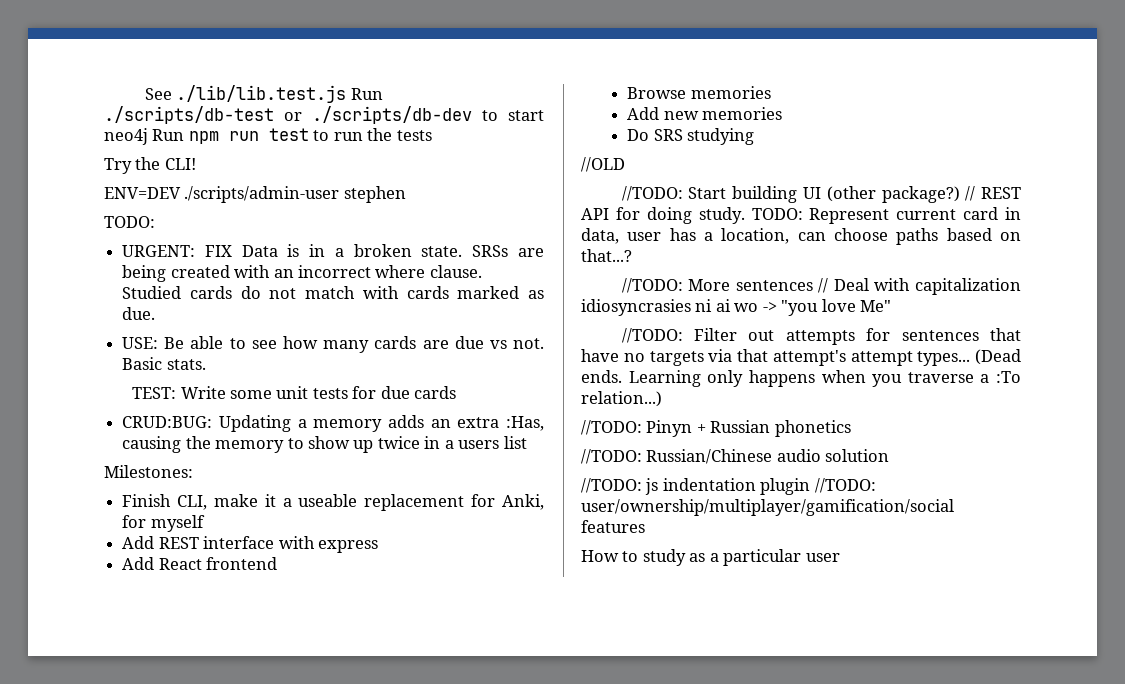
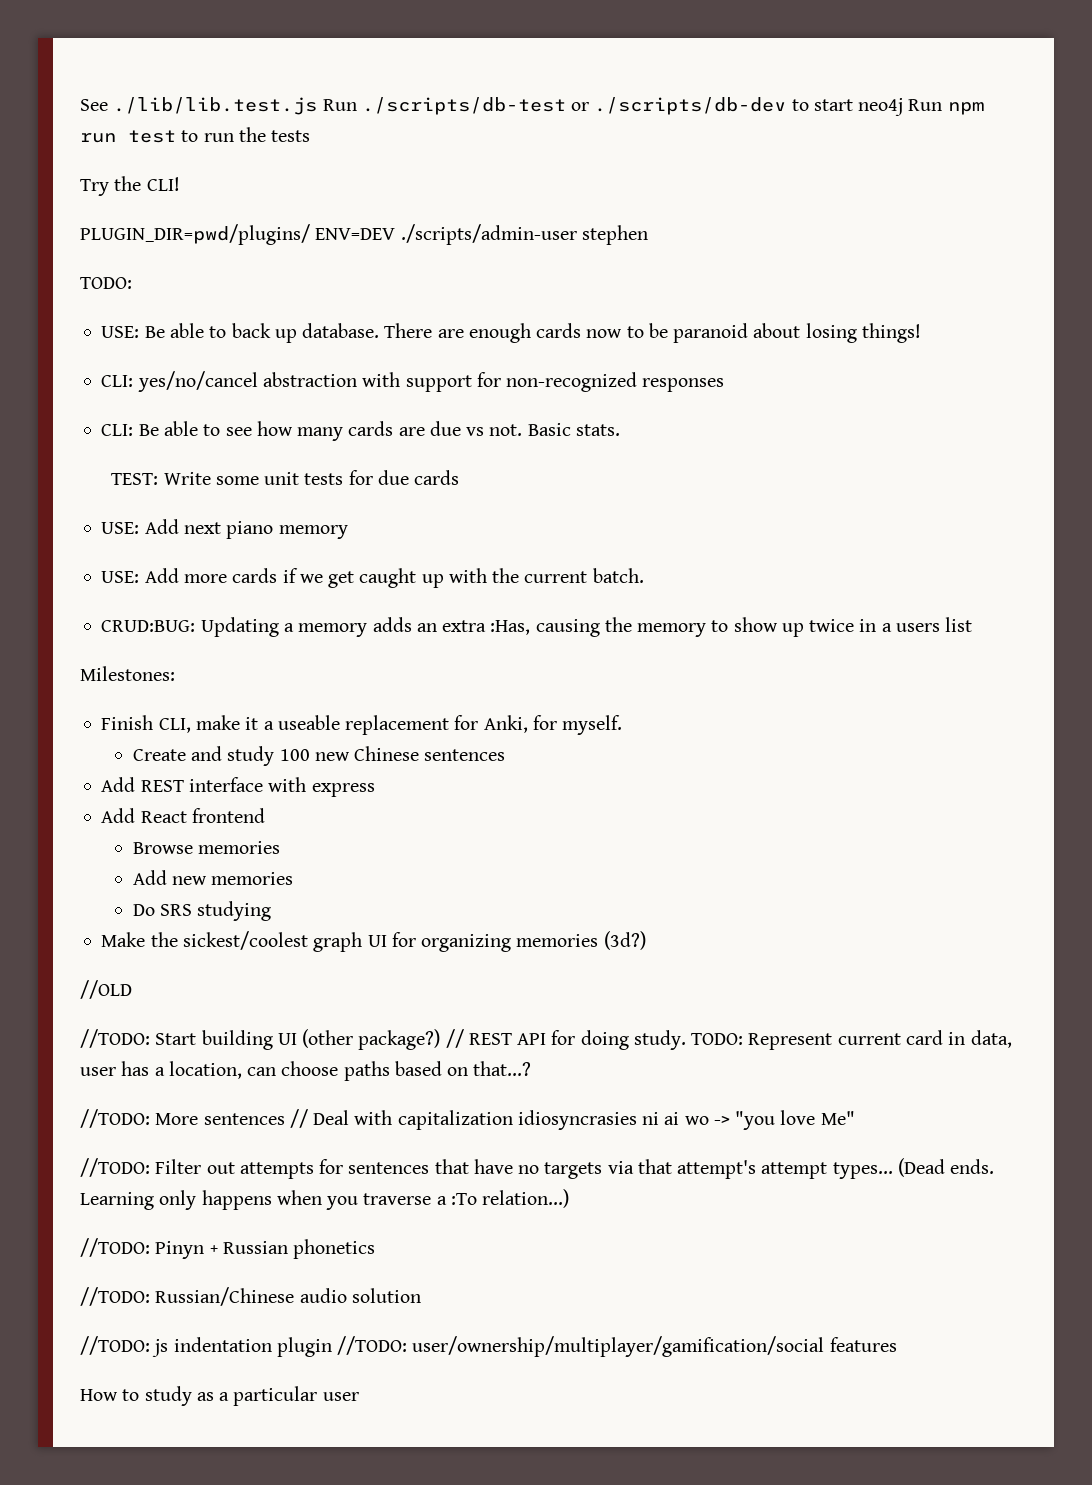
- ENV=DEV ./scripts/admin-user stephen
+ PLUGIN_DIR=pwd/plugins/ ENV=DEV ./scripts/admin-user stephen
- URGENT: FIX Data is in a broken state. SRSs are being created with an incorrect where clause. Studied cards do not match with cards marked as due.
- USE: Be able to see how many cards are due vs not.
+ USE: Be able to back up database. There are enough cards now to be paranoid about losing things!
+ CLI: yes/no/cancel abstraction with support for non-recognized responses
+ CLI: Be able to see how many cards are due vs not.
+ USE: Add next piano memory
+ USE: Add more cards if we get caught up with the current batch.
- Finish CLI, make it a useable replacement for Anki, for myself
+ Finish CLI, make it a useable replacement for Anki, for myself.
+ Create and study 100 new Chinese sentences
+ Make the sickest/coolest graph UI for organizing memories (3d?)

